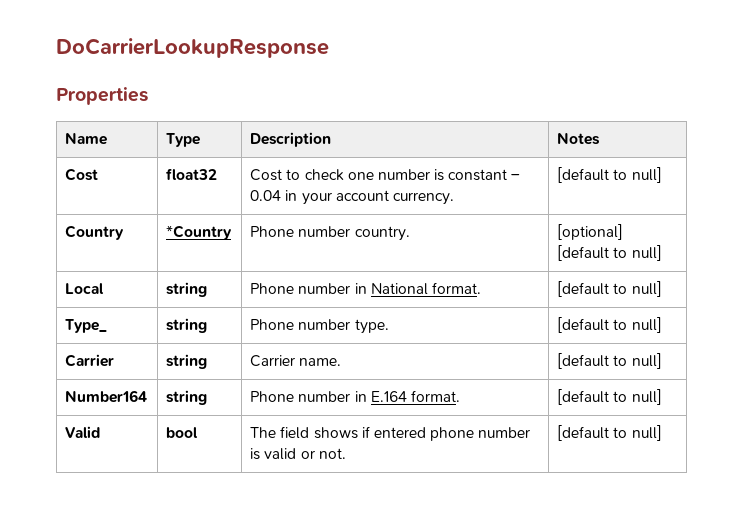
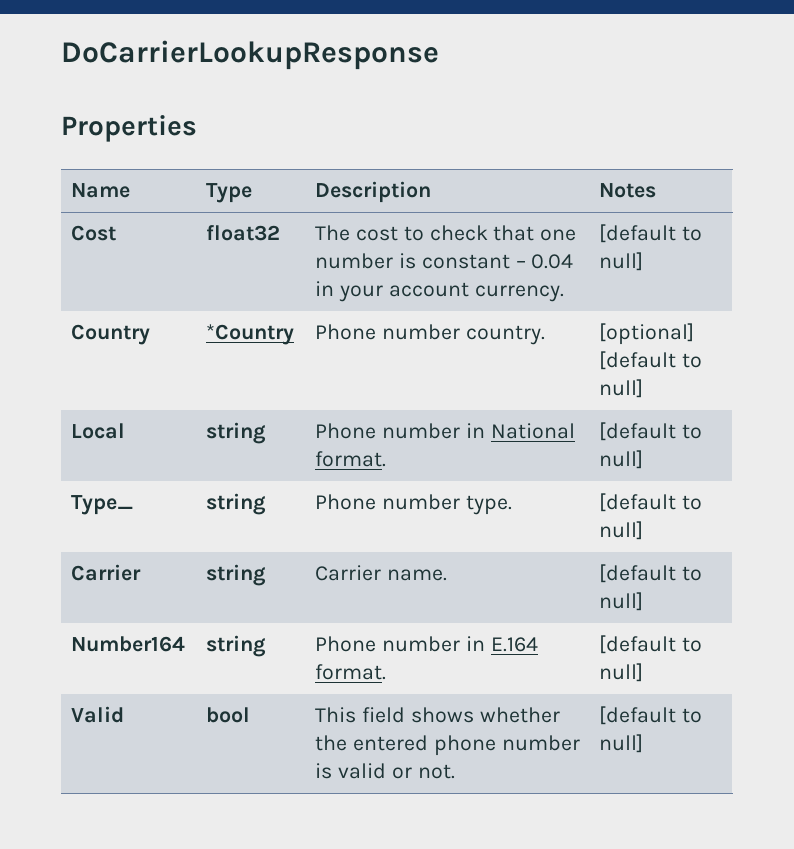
- Cost | float32 | Cost to check one number is constant – 0.04 in your account currency. | [default to null]
+ Cost | float32 | The cost to check that one number is constant – 0.04 in your account currency. | [default to null]
- Valid | bool | The field shows if entered phone number is valid or not. | [default to null]
+ Valid | bool | This field shows whether the entered phone number is valid or not. | [default to null]

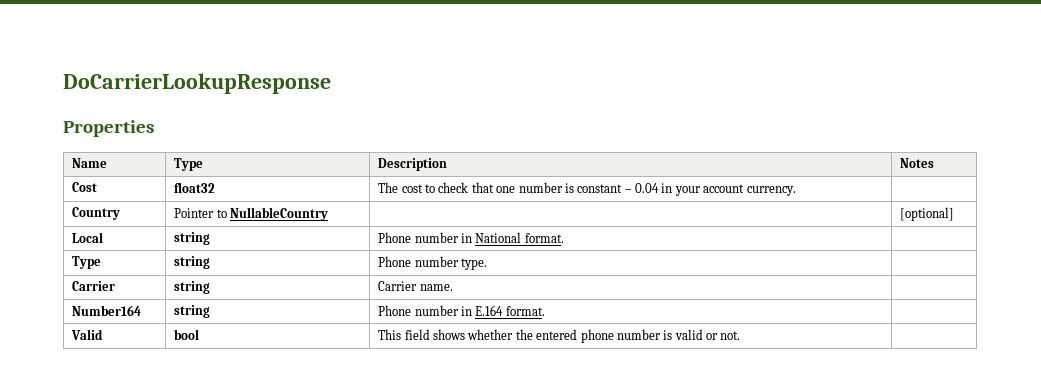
- Cost | float32 | The cost to check that one number is constant – 0.04 in your account currency. | [default to null]
- Country | *Country | Phone number country. | [optional] [default to null]
+ Cost | float32 | The cost to check that one number is constant – 0.04 in your account currency. |
+ Country | Pointer to NullableCountry | | [optional]
- Local | string | Phone number in National format. | [default to null]
- Type_ | string | Phone number type. | [default to null]
+ Local | string | Phone number in National format. |
+ Type | string | Phone number type. |
- Carrier | string | Carrier name. | [default to null]
+ Carrier | string | Carrier name. |
- Number164 | string | Phone number in E.164 format. | [default to null]
+ Number164 | string | Phone number in E.164 format. |
- Valid | bool | This field shows whether the entered phone number is valid or not. | [default to null]
+ Valid | bool | This field shows whether the entered phone number is valid or not. |

